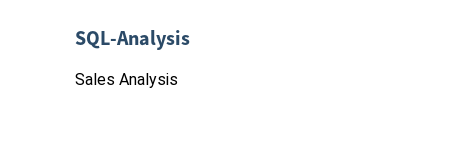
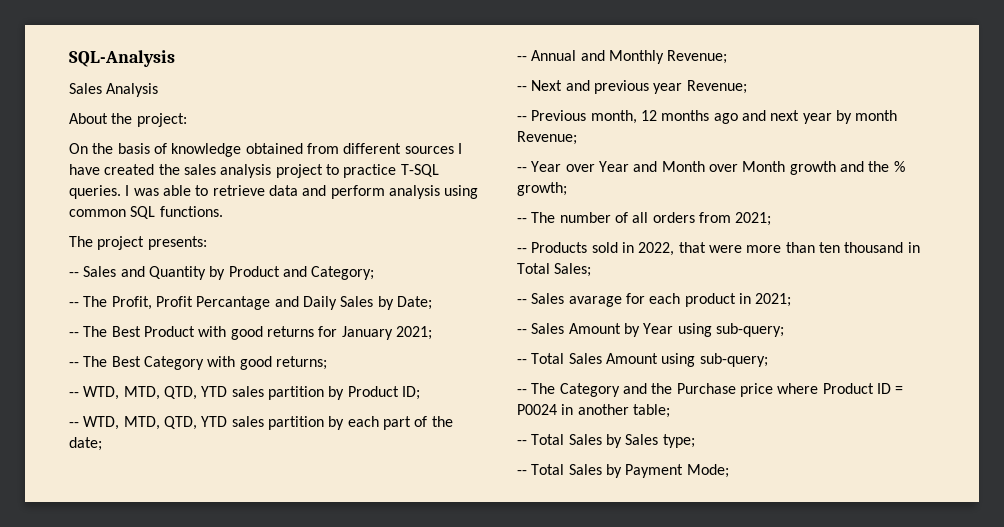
+ About the project:
+ On the basis of knowledge obtained from different sources I have created the sales analysis project to practice T-SQL queries. I was able to retrieve data and perform analysis using common SQL functions.
+ The project presents:
+ -- Sales and Quantity by Product and Category;
+ -- The Profit, Profit Percantage and Daily Sales by Date;
+ -- The Best Product with good returns for January 2021;
+ -- The Best Category with good returns;
+ -- WTD, MTD, QTD, YTD sales partition by Product ID;
+ -- WTD, MTD, QTD, YTD sales partition by each part of the date;
+ -- Annual and Monthly Revenue;
+ -- Next and previous year Revenue;
+ -- Previous month, 12 months ago and next year by month Revenue;
+ -- Year over Year and Month over Month growth and the % growth;
+ -- The number of all orders from 2021;
+ -- Products sold in 2022, that were more than ten thousand in Total Sales;
+ -- Sales avarage for each product in 2021;
+ -- Sales Amount by Year using sub-query;
+ -- Total Sales Amount using sub-query;
+ -- The Category and the Purchase price where Product ID = P0024 in another table;
+ -- Total Sales by Sales type;
+ -- Total Sales by Payment Mode;

